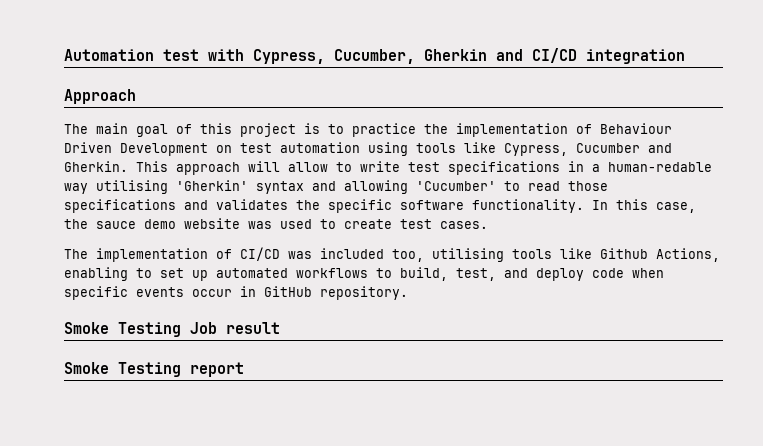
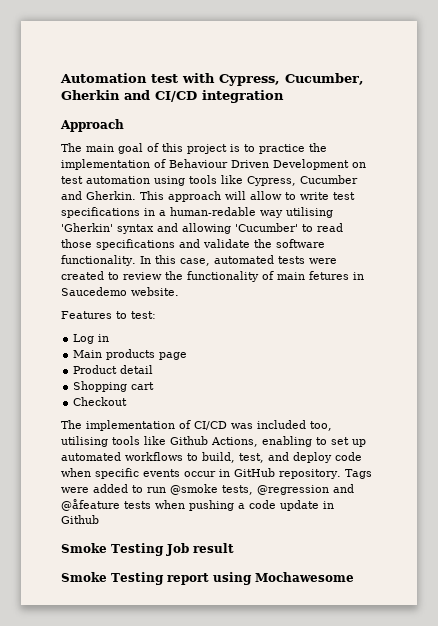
- This approach will allow to write test specifications in a human-redable way utilising 'Gherkin' syntax and allowing 'Cucumber' to read those specifications and validates the specific software functionality.
+ This approach will allow to write test specifications in a human-redable way utilising 'Gherkin' syntax and allowing 'Cucumber' to read those specifications and validate the software functionality.
- In this case, the sauce demo website was used to create test cases.
+ In this case, automated tests were created to review the functionality of main fetures in Saucedemo website.
+ Features to test:
+ Log in
+ Main products page
+ Product detail
+ Shopping cart
+ Checkout
+ Tags were added to run @smoke tests, @regression and @åfeature tests when pushing a code update in Github
- Smoke Testing report
+ Smoke Testing report using Mochawesome

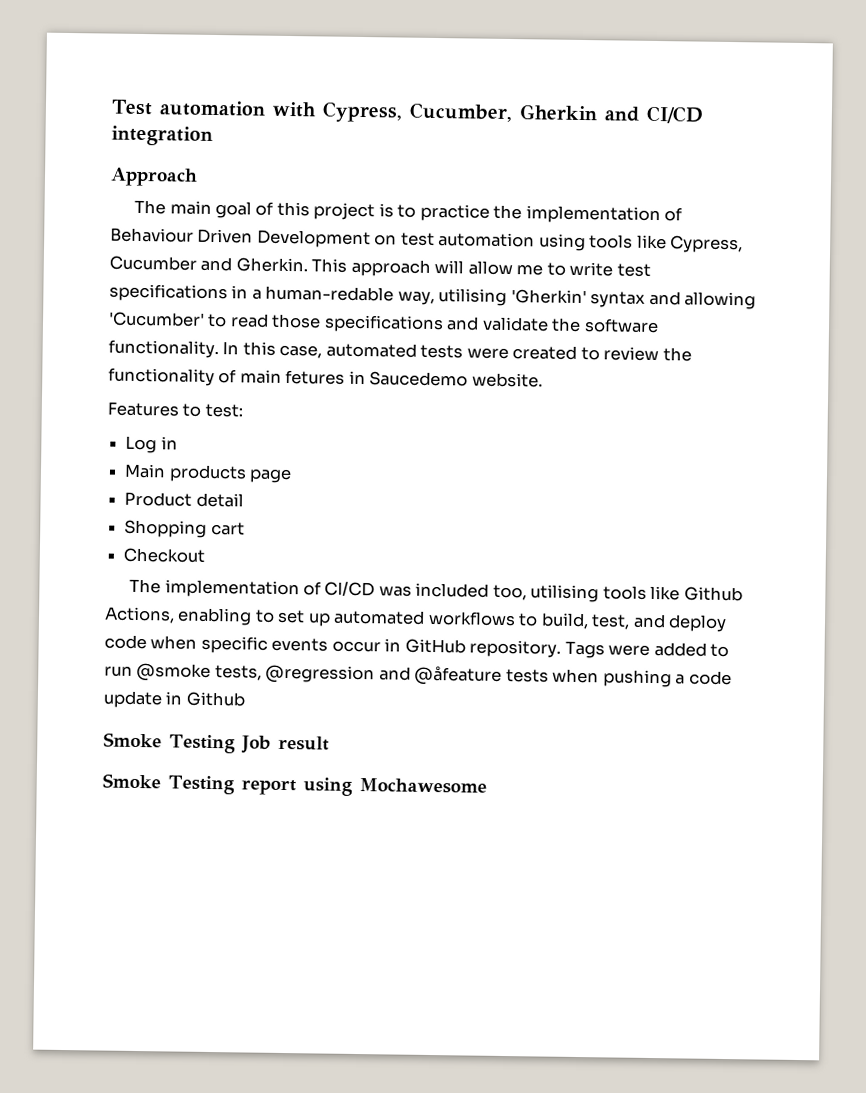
- Automation test with Cypress, Cucumber, Gherkin and CI/CD integration
+ Test automation with Cypress, Cucumber, Gherkin and CI/CD integration
- This approach will allow to write test specifications in a human-redable way utilising 'Gherkin' syntax and allowing 'Cucumber' to read those specifications and validate the software functionality.
+ This approach will allow me to write test specifications in a human-redable way, utilising 'Gherkin' syntax and allowing 'Cucumber' to read those specifications and validate the software functionality.

